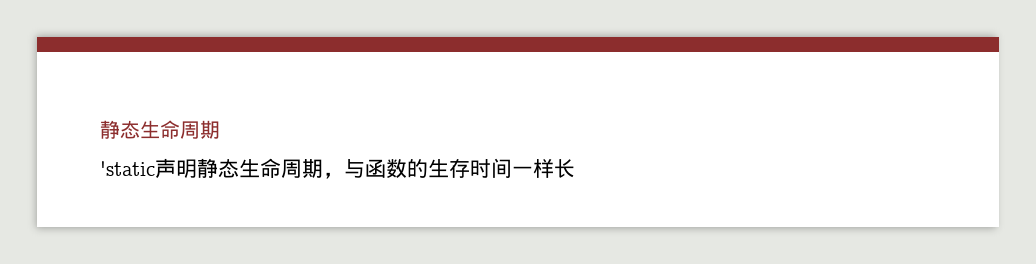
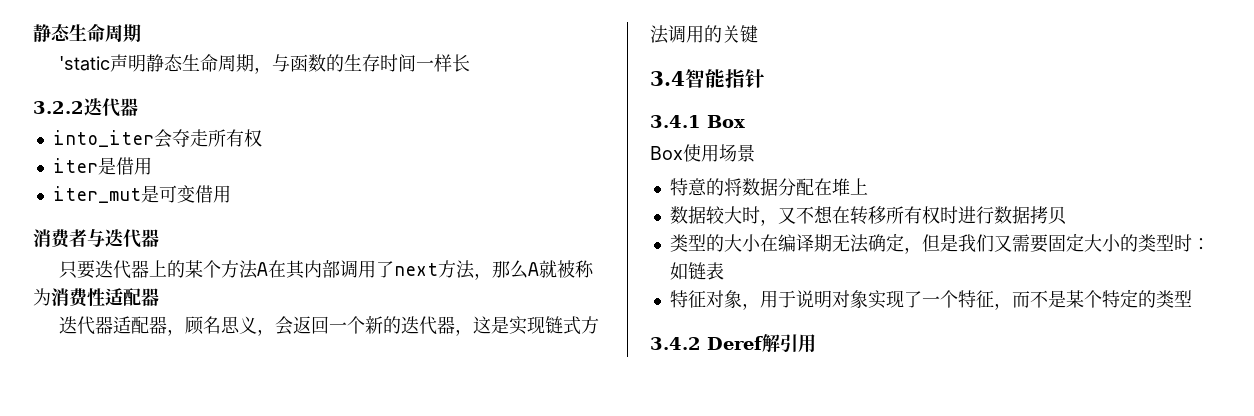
+ 3.2.2迭代器
+ into_iter会夺走所有权
+ iter是借用
+ iter_mut是可变借用
+ 消费者与迭代器
+ 只要迭代器上的某个方法A在其内部调用了next方法，那么A就被称为消费性适配器
+ 迭代器适配器，顾名思义，会返回一个新的迭代器，这是实现链式方法调用的关键
+ 3.4智能指针
+ 3.4.1 Box
+ Box使用场景
+ 特意的将数据分配在堆上
+ 数据较大时，又不想在转移所有权时进行数据拷贝
+ 类型的大小在编译期无法确定，但是我们又需要固定大小的类型时：如链表
+ 特征对象，用于说明对象实现了一个特征，而不是某个特定的类型
+ 3.4.2 Deref解引用

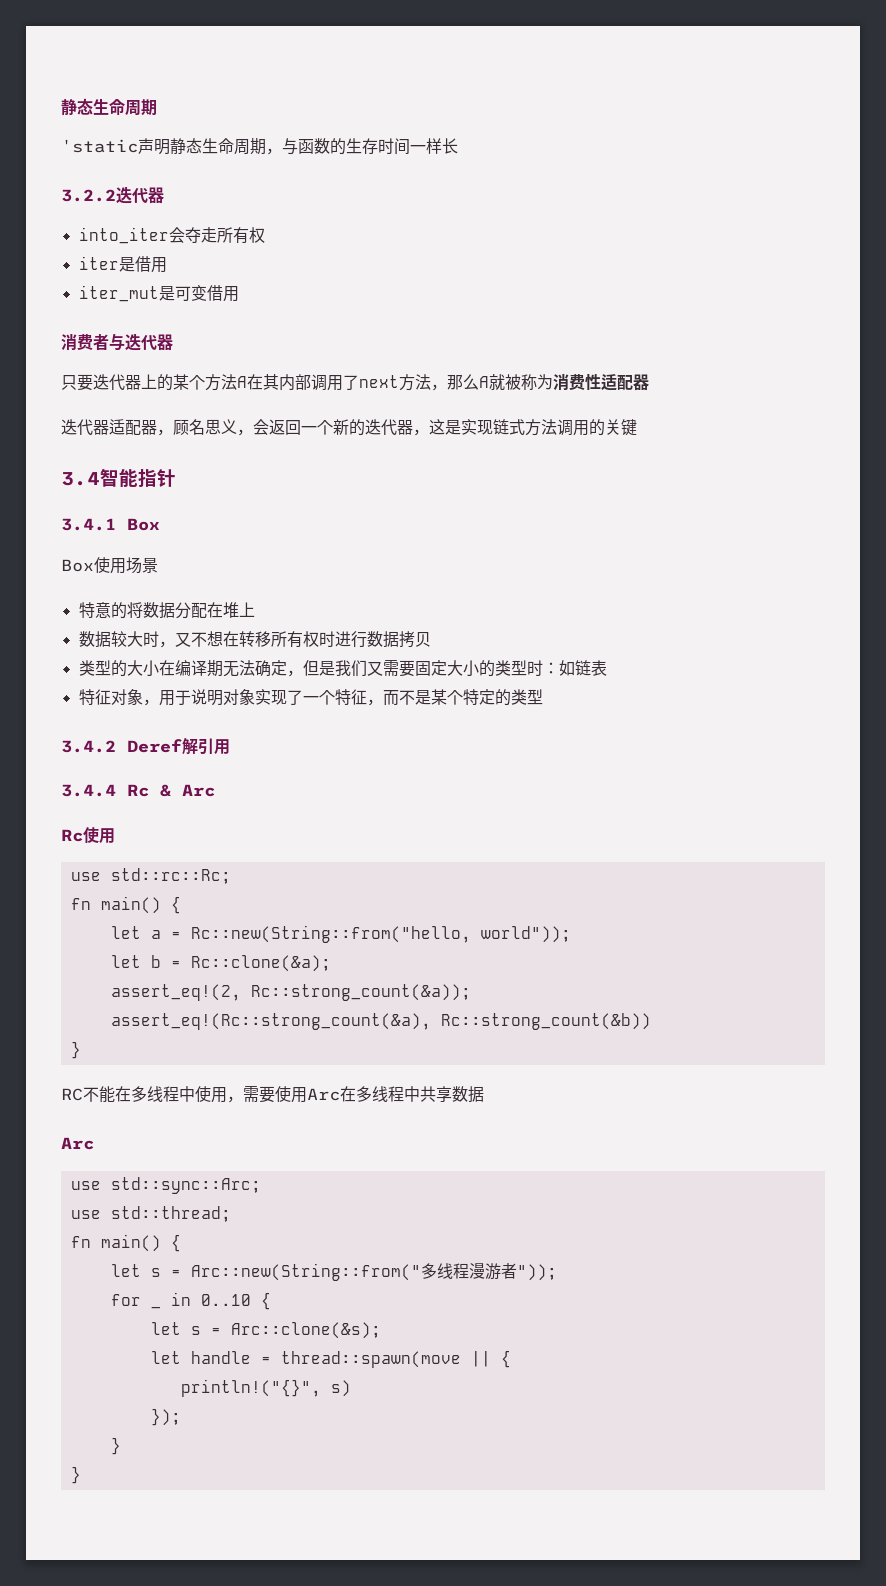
+ 3.4.4 Rc & Arc
+ Rc使用
+ use std::rc::Rc;
+ fn main() {
+ let a = Rc::new(String::from("hello, world"));
+ let b = Rc::clone(&a);
+ assert_eq!(2, Rc::strong_count(&a));
+ assert_eq!(Rc::strong_count(&a), Rc::strong_count(&b))
+ }
+ RC不能在多线程中使用，需要使用Arc在多线程中共享数据
+ Arc
+ use std::sync::Arc;
+ use std::thread;
+ fn main() {
+ let s = Arc::new(String::from("多线程漫游者"));
+ for _ in 0..10 {
+ let s = Arc::clone(&s);
+ let handle = thread::spawn(move || {
+ println!("{}", s)
+ });
+ }
+ }

